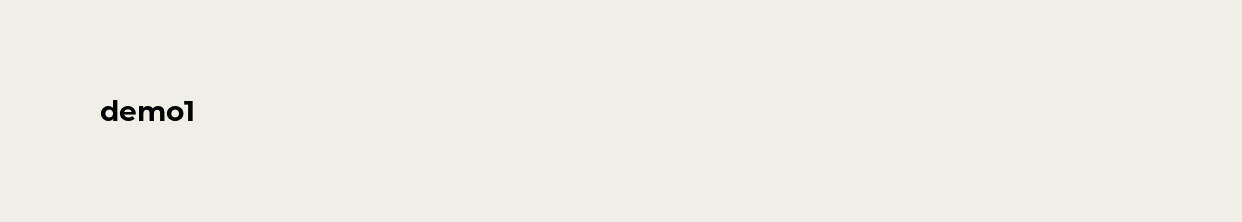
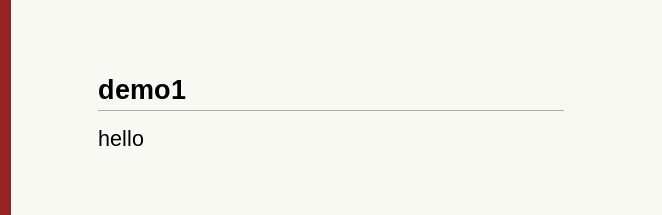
+ hello

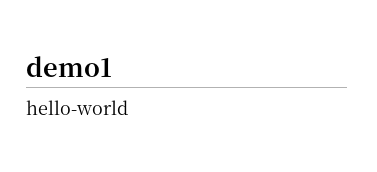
- hello
+ hello-world

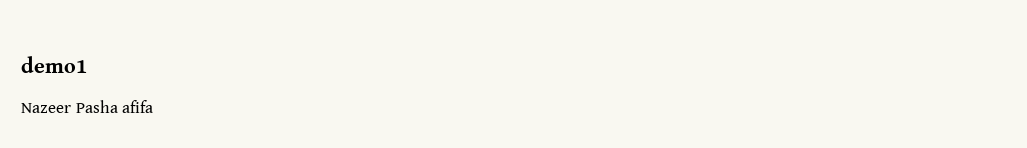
- hello-world
+ Nazeer Pasha afifa

